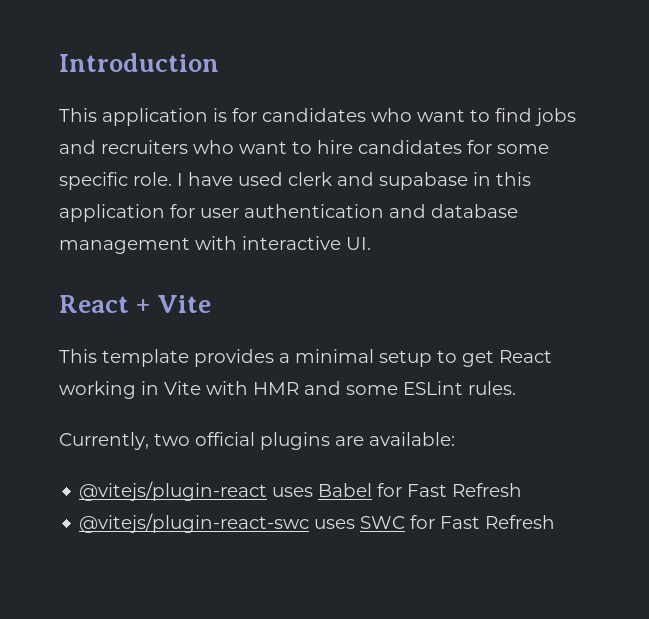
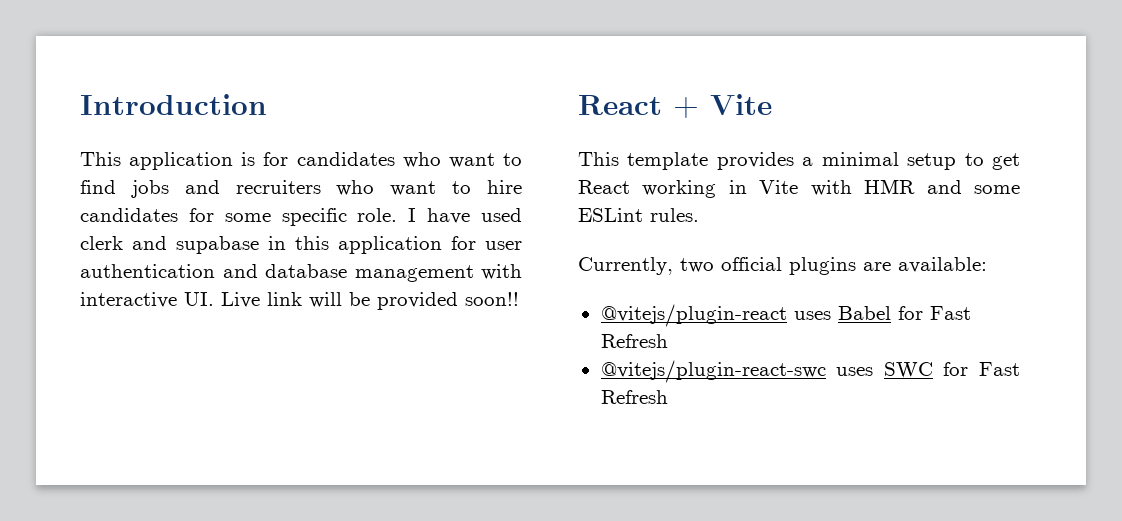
- I have used clerk and supabase in this application for user authentication and database management with interactive UI.
+ I have used clerk and supabase in this application for user authentication and database management with interactive UI. Live link will be provided soon!!

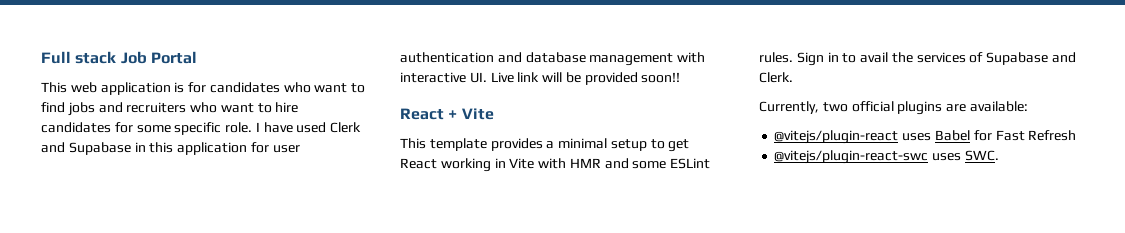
- Introduction
- This application is for candidates who want to find jobs and recruiters who want to hire candidates for some specific role.
+ Full stack Job Portal
+ This web application is for candidates who want to find jobs and recruiters who want to hire candidates for some specific role.
- I have used clerk and supabase in this application for user authentication and database management with interactive UI. Live link will be provided soon!!
+ I have used Clerk and Supabase in this application for user authentication and database management with interactive UI. Live link will be provided soon!!
+ Sign in to avail the services of Supabase and Clerk.
- @vitejs/plugin-react-swc uses SWC for Fast Refresh
+ @vitejs/plugin-react-swc uses SWC.

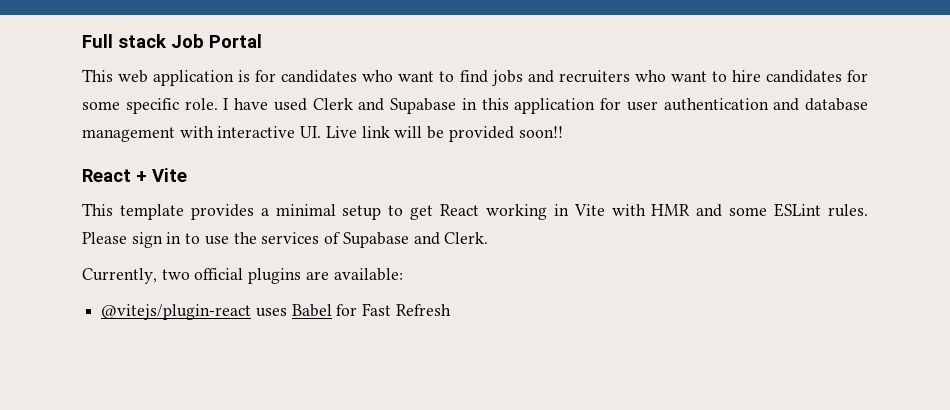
- Sign in to avail the services of Supabase and Clerk.
+ Please sign in to use the services of Supabase and Clerk.
- @vitejs/plugin-react-swc uses SWC.

